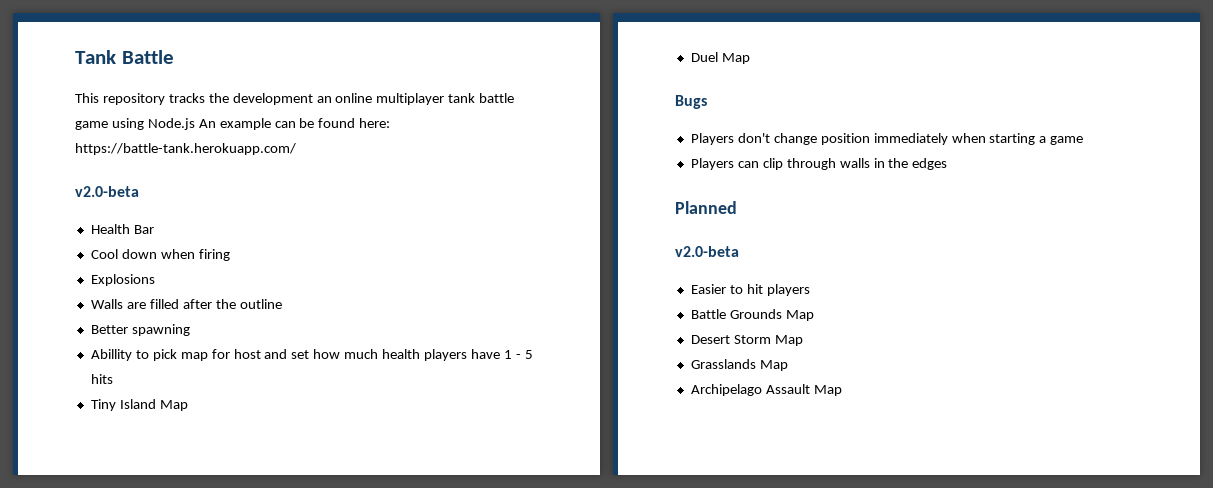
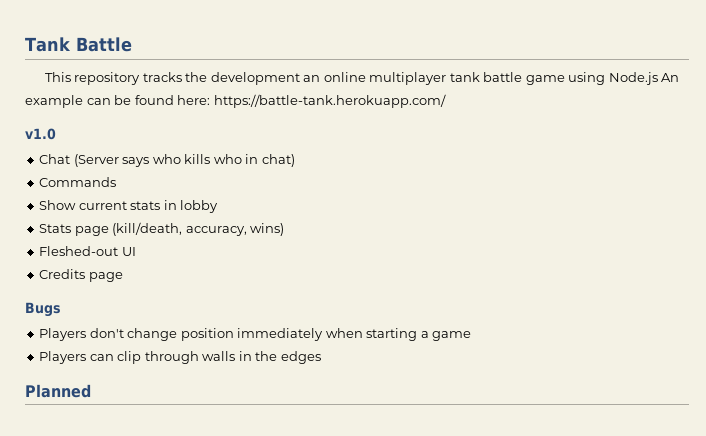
  This repository tracks the development an online multiplayer tank battle game using Node.js An example can be found here: https://battle-tank.herokuapp.com/
- v2.0-beta
- Health Bar
- Cool down when firing
- Explosions
- Walls are filled after the outline
- Better spawning
- Abillity to pick map for host and set how much health players have 1 - 5 hits
- Tiny Island Map
- Duel Map
+ v1.0
+ Chat (Server says who kills who in chat)
+ Commands
+ Show current stats in lobby
+ Stats page (kill/death, accuracy, wins)
+ Fleshed-out UI
+ Credits page
  Planned
- v2.0-beta
- Easier to hit players
- Battle Grounds Map
- Desert Storm Map
- Grasslands Map
- Archipelago Assault Map

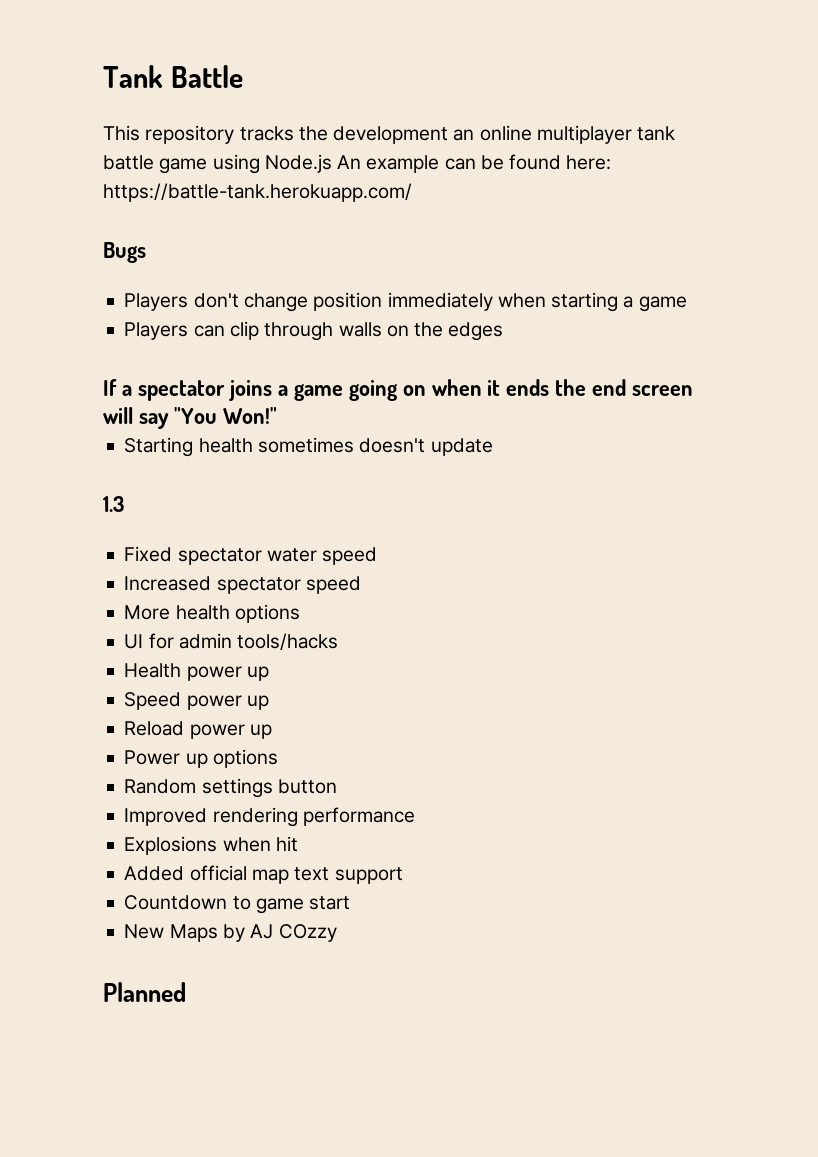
- v1.0
- Chat (Server says who kills who in chat)
- Commands
- Show current stats in lobby
- Stats page (kill/death, accuracy, wins)
- Fleshed-out UI
- Credits page
- Players can clip through walls in the edges
+ Players can clip through walls on the edges
+ If a spectator joins a game going on when it ends the end screen will say "You Won!"
+ Starting health sometimes doesn't update
+ 1.3
+ Fixed spectator water speed
+ Increased spectator speed
+ More health options
+ UI for admin tools/hacks
+ Health power up
+ Speed power up
+ Reload power up
+ Power up options
+ Random settings button
+ Improved rendering performance
+ Explosions when hit
+ Added official map text support
+ Countdown to game start
+ New Maps by AJ COzzy

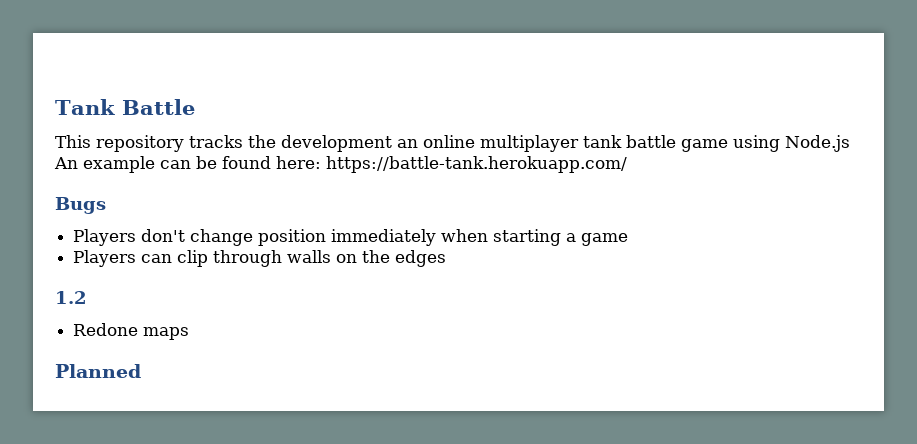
- If a spectator joins a game going on when it ends the end screen will say "You Won!"
- Starting health sometimes doesn't update
- 1.3
- Fixed spectator water speed
- Increased spectator speed
- More health options
- UI for admin tools/hacks
- Health power up
- Speed power up
- Reload power up
- Power up options
- Random settings button
- Improved rendering performance
- Explosions when hit
- Added official map text support
- Countdown to game start
- New Maps by AJ COzzy
+ 1.2
+ Redone maps

